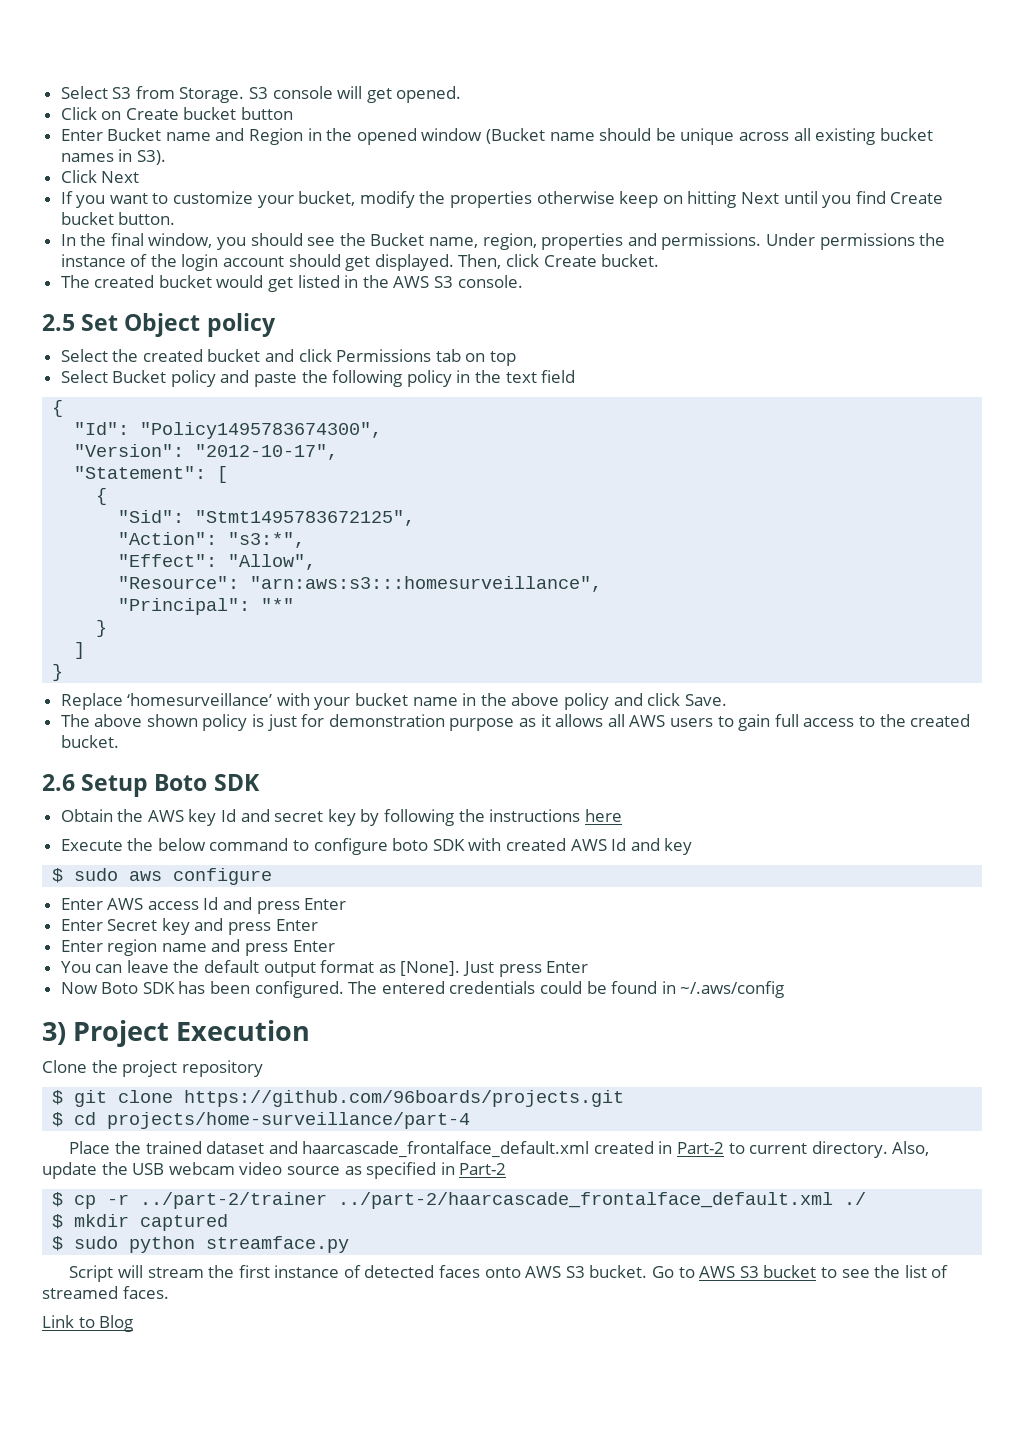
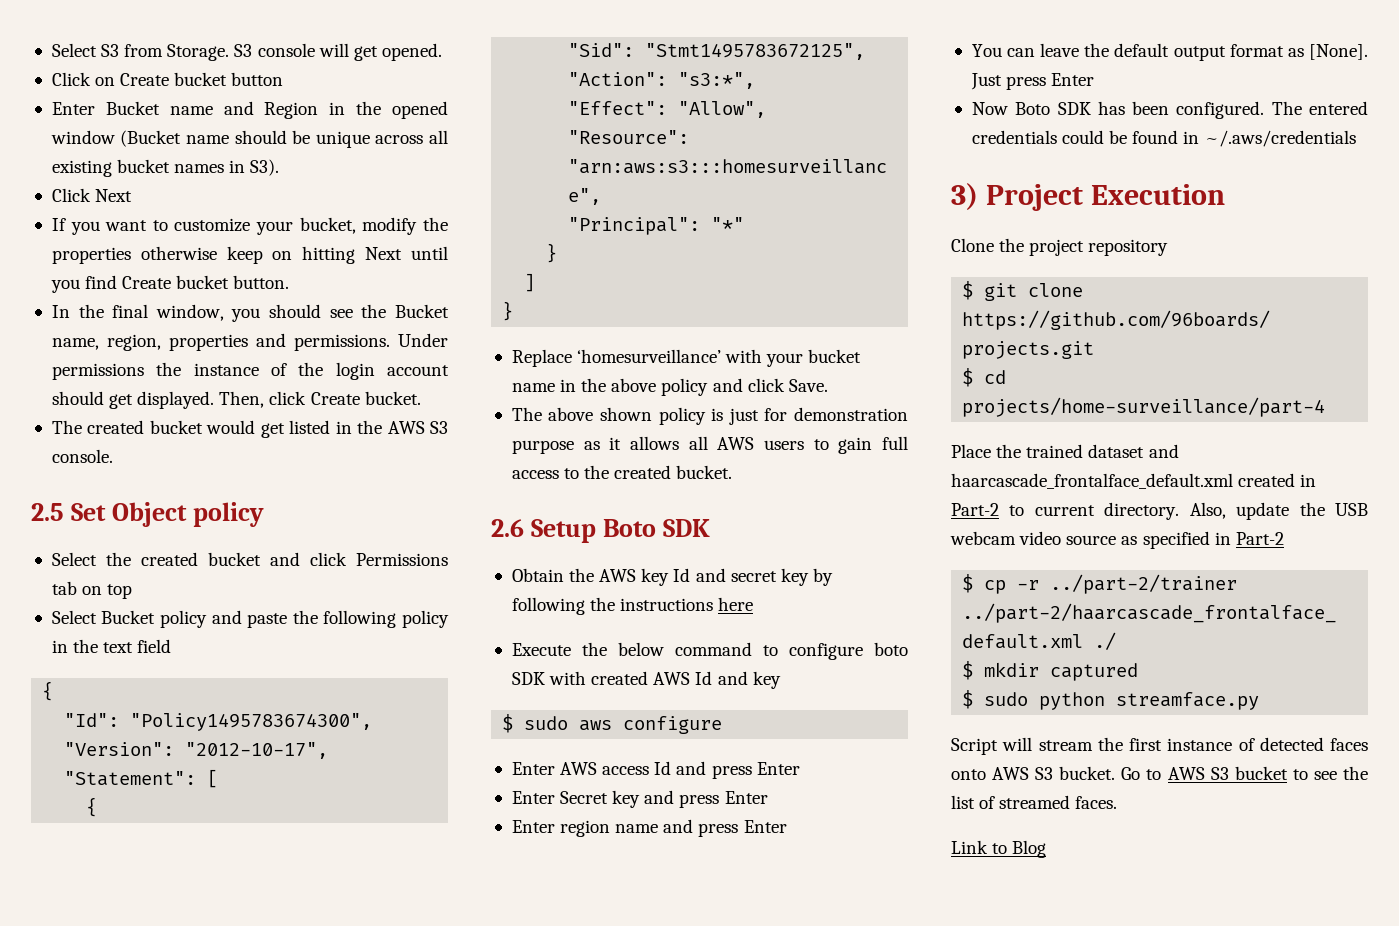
- The entered credentials could be found in ~/.aws/config
+ The entered credentials could be found in ~/.aws/credentials

